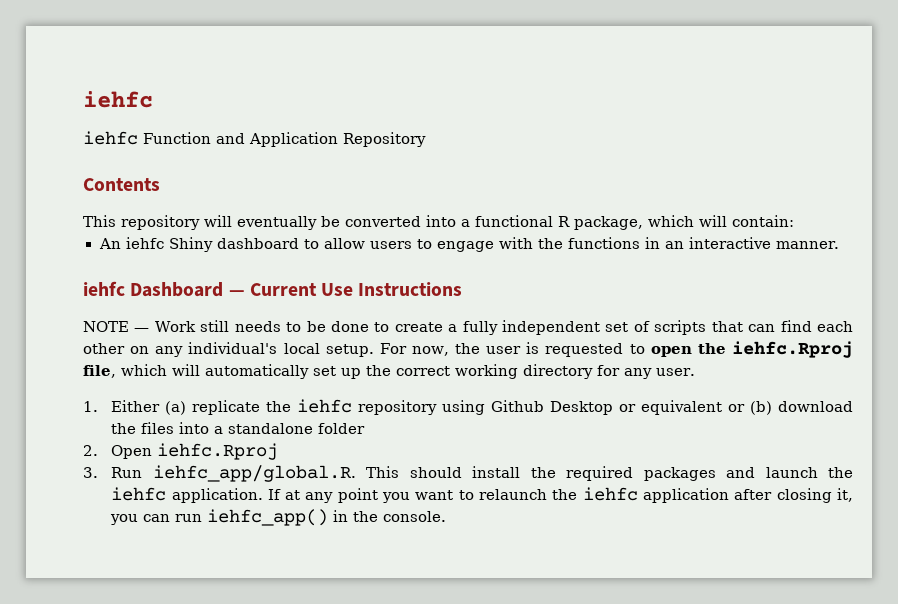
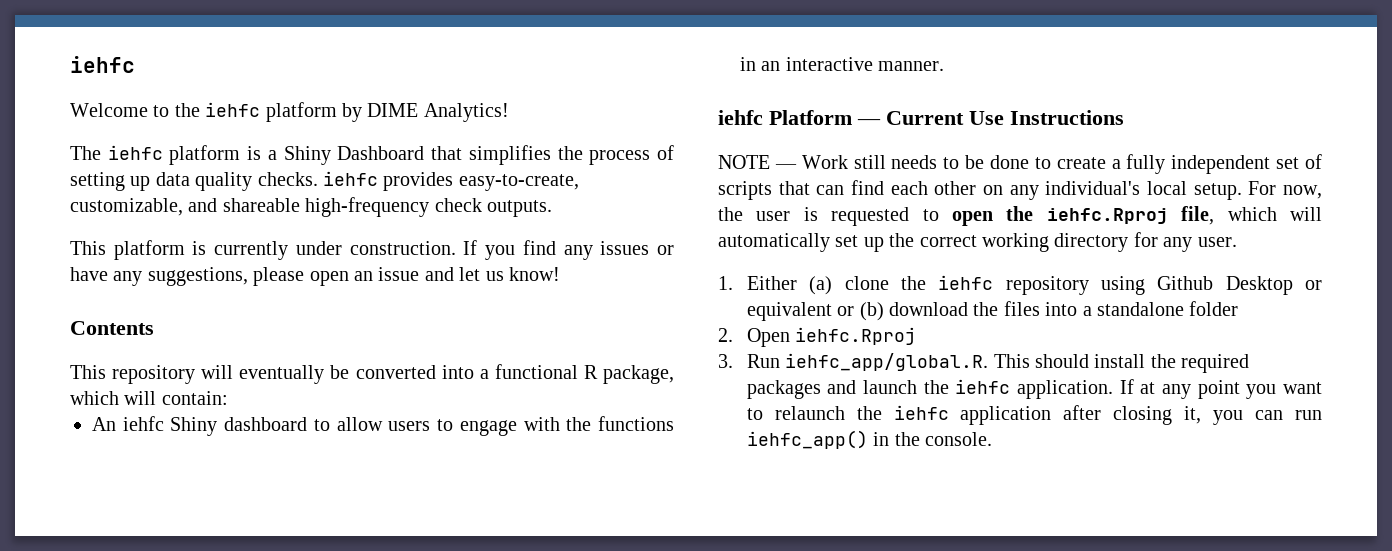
- iehfc Function and Application Repository
+ Welcome to the iehfc platform by DIME Analytics!
+ The iehfc platform is a Shiny Dashboard that simplifies the process of setting up data quality checks. iehfc provides easy-to-create, customizable, and shareable high-frequency check outputs.
+ This platform is currently under construction. If you find any issues or have any suggestions, please open an issue and let us know!
- iehfc Dashboard — Current Use Instructions
+ iehfc Platform — Current Use Instructions
- 1. Either (a) replicate the iehfc repository using Github Desktop or equivalent or (b) download the files into a standalone folder
+ 1. Either (a) clone the iehfc repository using Github Desktop or equivalent or (b) download the files into a standalone folder

